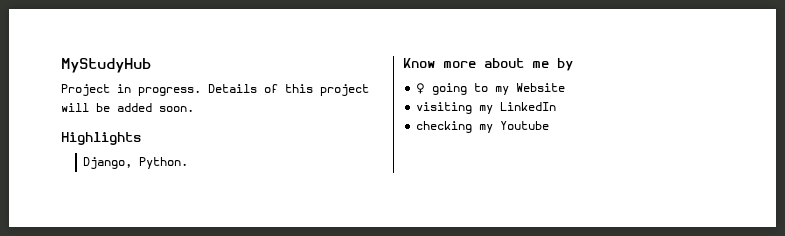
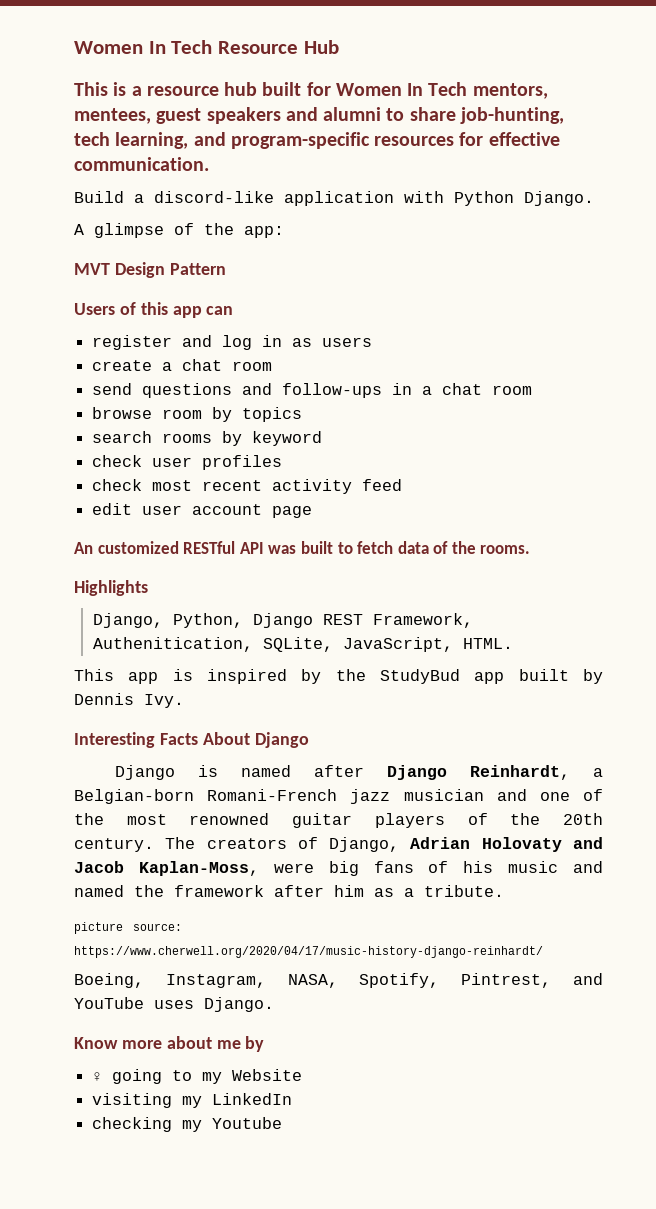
- MyStudyHub
- Project in progress. Details of this project will be added soon.
+ Women In Tech Resource Hub
+ This is a resource hub built for Women In Tech mentors, mentees, guest speakers and alumni to share job-hunting, tech learning, and program-specific resources for effective communication.
+ Build a discord-like application with Python Django.
+ A glimpse of the app:
+ MVT Design Pattern
+ Users of this app can
+ register and log in as users
+ create a chat room
+ send questions and follow-ups in a chat room
+ browse room by topics
+ search rooms by keyword
+ check user profiles
+ check most recent activity feed
+ edit user account page
+ An customized RESTful API was built to fetch data of the rooms.
  Highlights
- Django, Python.
+ Django, Python, Django REST Framework, Authenitication, SQLite, JavaScript, HTML.
+ This app is inspired by the StudyBud app built by Dennis Ivy.
+ Interesting Facts About Django
+ Django is named after Django Reinhardt, a Belgian-born Romani-French jazz musician and one of the most renowned guitar players of the 20th century. The creators of Django, Adrian Holovaty and Jacob Kaplan-Moss, were big fans of his music and named the framework after him as a tribute.
+ picture source: https://www.cherwell.org/2020/04/17/music-history-django-reinhardt/
+ Boeing, Instagram, NASA, Spotify, Pintrest, and YouTube uses Django.

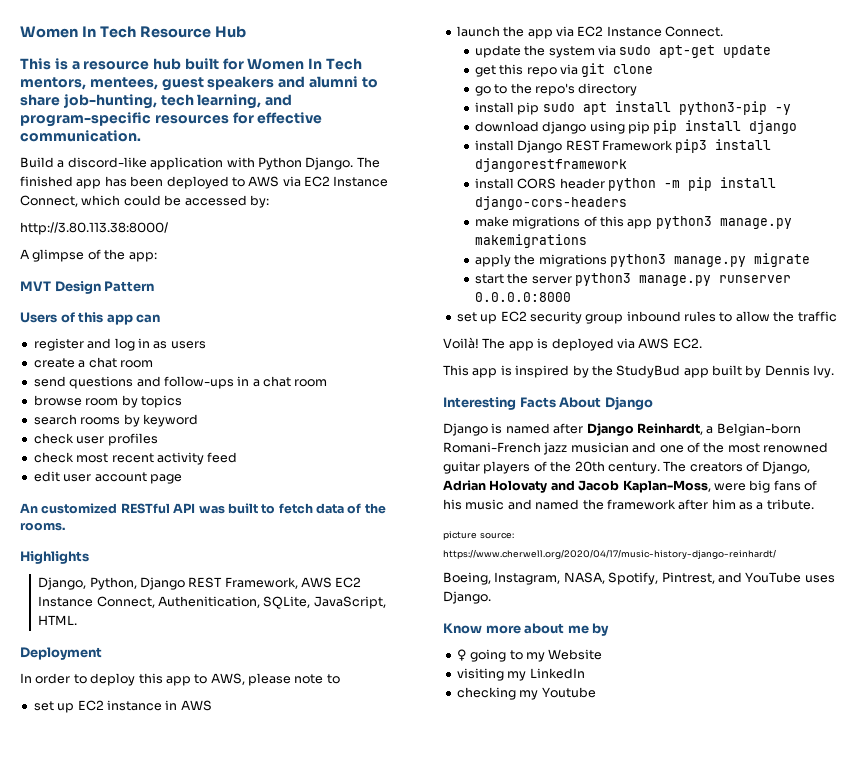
+ The finished app has been deployed to AWS via EC2 Instance Connect, which could be accessed by:
+ http://3.80.113.38:8000/
- Django, Python, Django REST Framework, Authenitication, SQLite, JavaScript, HTML.
+ Django, Python, Django REST Framework, AWS EC2 Instance Connect, Authenitication, SQLite, JavaScript, HTML.
+ Deployment
+ In order to deploy this app to AWS, please note to
+ set up EC2 instance in AWS
+ launch the app via EC2 Instance Connect.
+ update the system via sudo apt-get update
+ get this repo via git clone
+ go to the repo's directory
+ install pip sudo apt install python3-pip -y
+ download django using pip pip install django
+ install Django REST Framework pip3 install djangorestframework
+ install CORS header python -m pip install django-cors-headers
+ make migrations of this app python3 manage.py makemigrations
+ apply the migrations python3 manage.py migrate
+ start the server python3 manage.py runserver 0.0.0.0:8000
+ set up EC2 security group inbound rules to allow the traffic
+ Voilà! The app is deployed via AWS EC2.

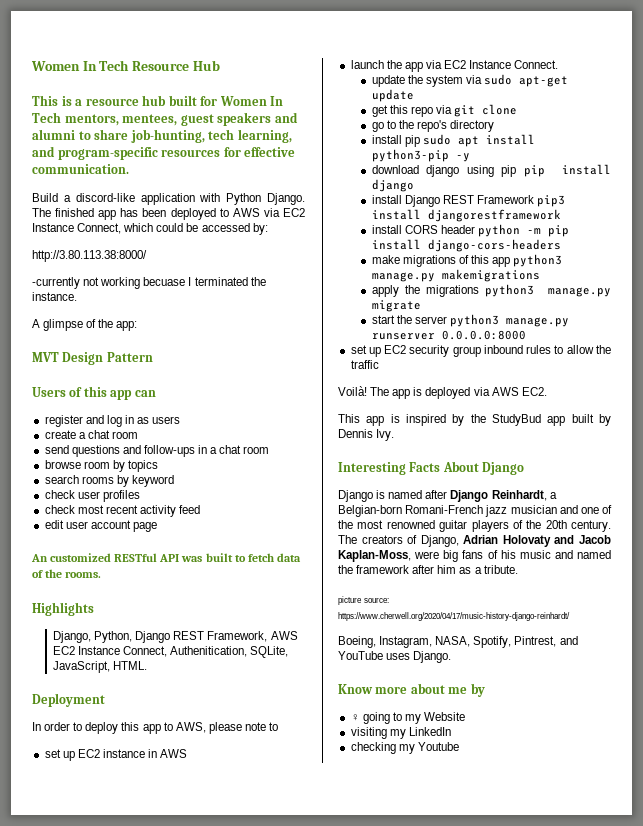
+ -currently not working becuase I terminated the instance.

